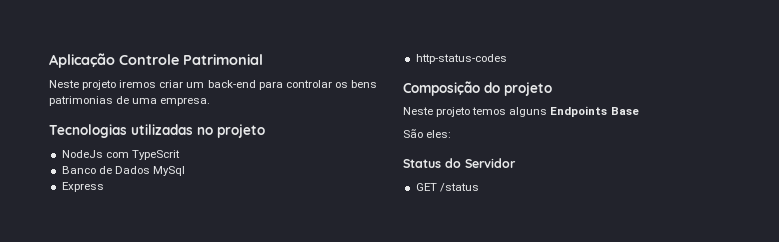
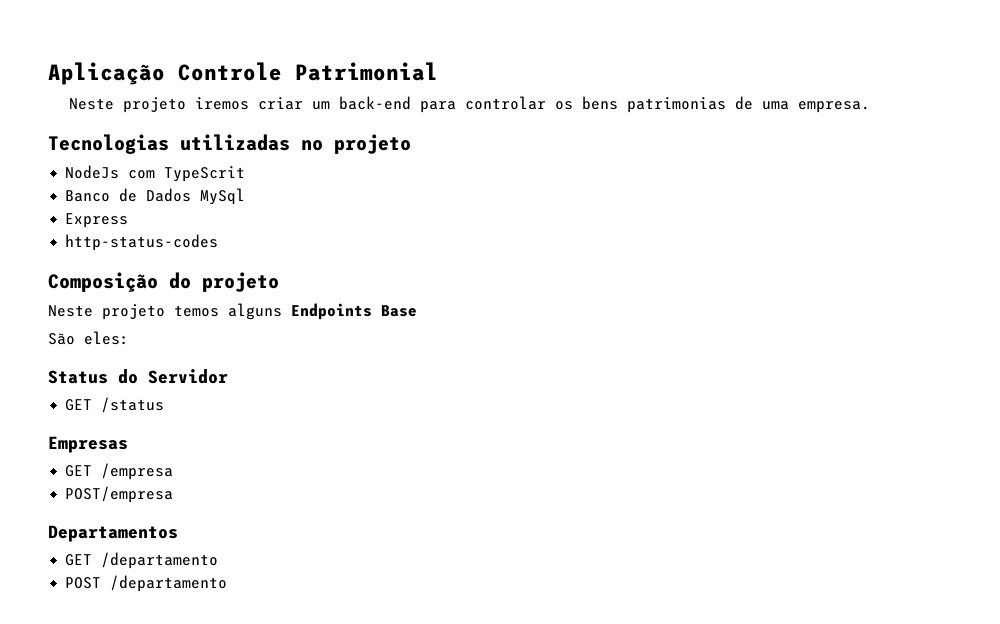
+ Empresas
+ GET /empresa
+ POST/empresa
+ Departamentos
+ GET /departamento
+ POST /departamento

